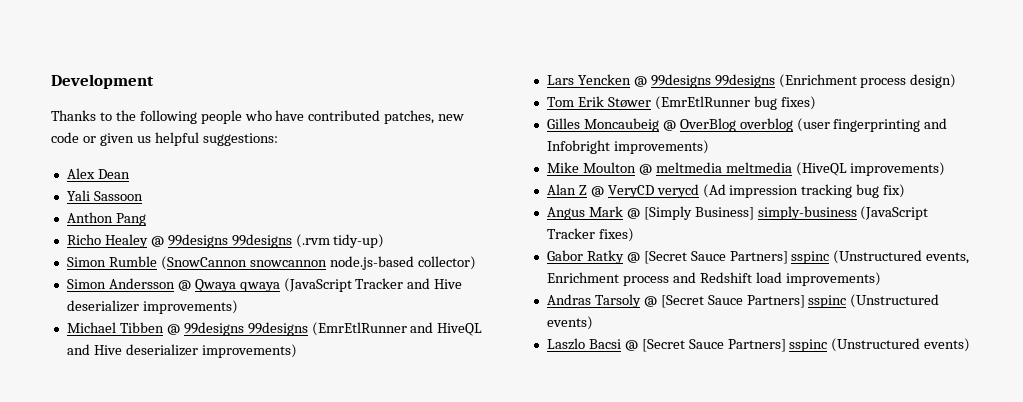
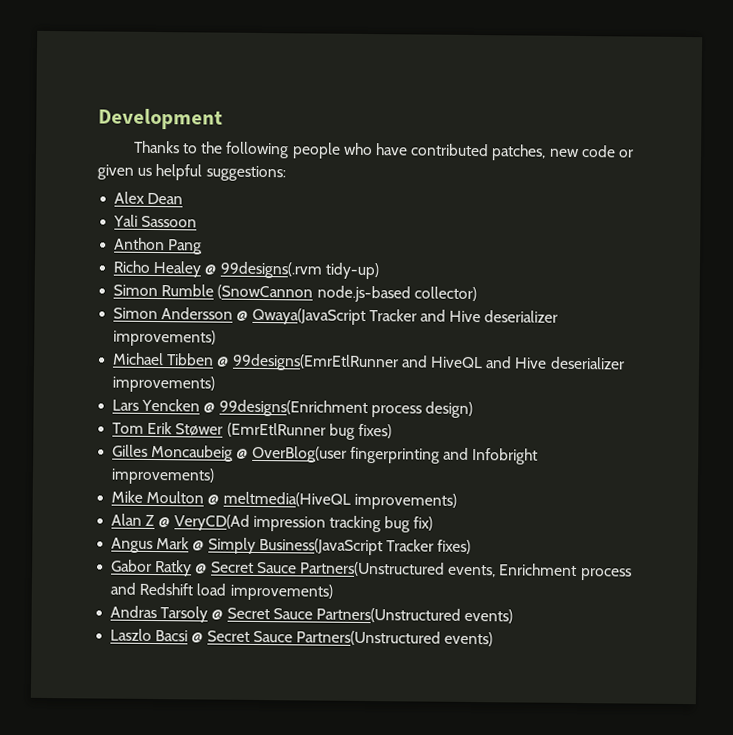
- Richo Healey @ 99designs 99designs (.rvm tidy-up)
+ Richo Healey @ 99designs(.rvm tidy-up)
- Simon Rumble (SnowCannon snowcannon node.js-based collector)
+ Simon Rumble (SnowCannon node.js-based collector)
- Simon Andersson @ Qwaya qwaya (JavaScript Tracker and Hive deserializer improvements)
+ Simon Andersson @ Qwaya(JavaScript Tracker and Hive deserializer improvements)
- Michael Tibben @ 99designs 99designs (EmrEtlRunner and HiveQL and Hive deserializer improvements)
+ Michael Tibben @ 99designs(EmrEtlRunner and HiveQL and Hive deserializer improvements)
- Lars Yencken @ 99designs 99designs (Enrichment process design)
+ Lars Yencken @ 99designs(Enrichment process design)
- Gilles Moncaubeig @ OverBlog overblog (user fingerprinting and Infobright improvements)
+ Gilles Moncaubeig @ OverBlog(user fingerprinting and Infobright improvements)
- Mike Moulton @ meltmedia meltmedia (HiveQL improvements)
+ Mike Moulton @ meltmedia(HiveQL improvements)
- Alan Z @ VeryCD verycd (Ad impression tracking bug fix)
+ Alan Z @ VeryCD(Ad impression tracking bug fix)
- Angus Mark @ [Simply Business] simply-business (JavaScript Tracker fixes)
+ Angus Mark @ Simply Business(JavaScript Tracker fixes)
- Gabor Ratky @ [Secret Sauce Partners] sspinc (Unstructured events, Enrichment process and Redshift load improvements)
+ Gabor Ratky @ Secret Sauce Partners(Unstructured events, Enrichment process and Redshift load improvements)
- Andras Tarsoly @ [Secret Sauce Partners] sspinc (Unstructured events)
+ Andras Tarsoly @ Secret Sauce Partners(Unstructured events)
- Laszlo Bacsi @ [Secret Sauce Partners] sspinc (Unstructured events)
+ Laszlo Bacsi @ Secret Sauce Partners(Unstructured events)

